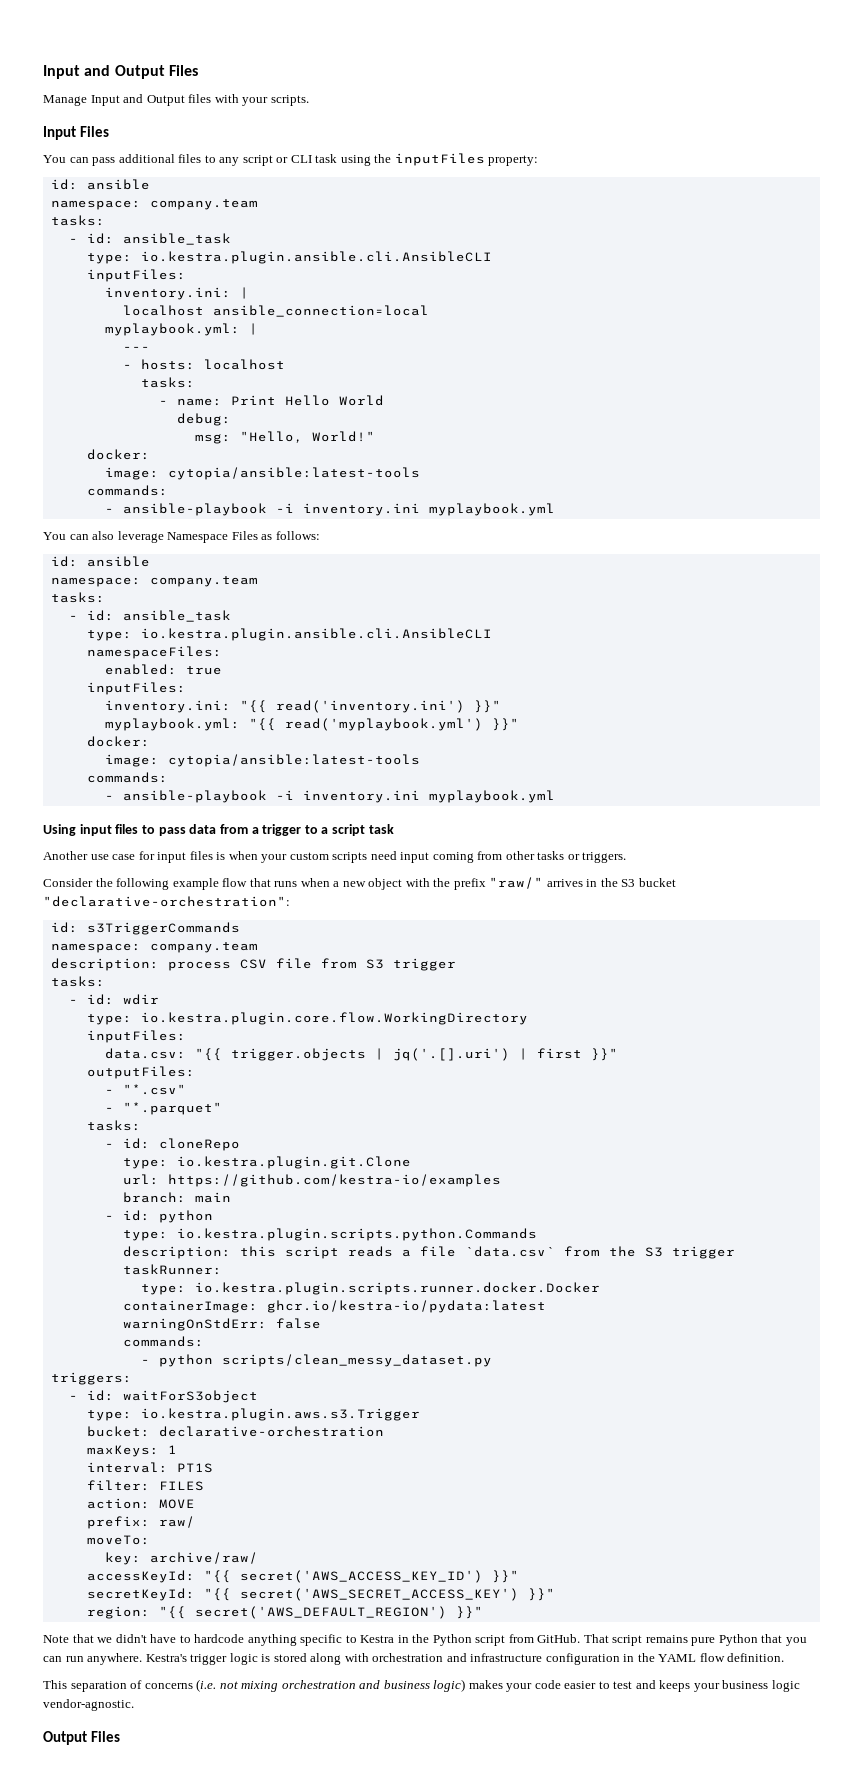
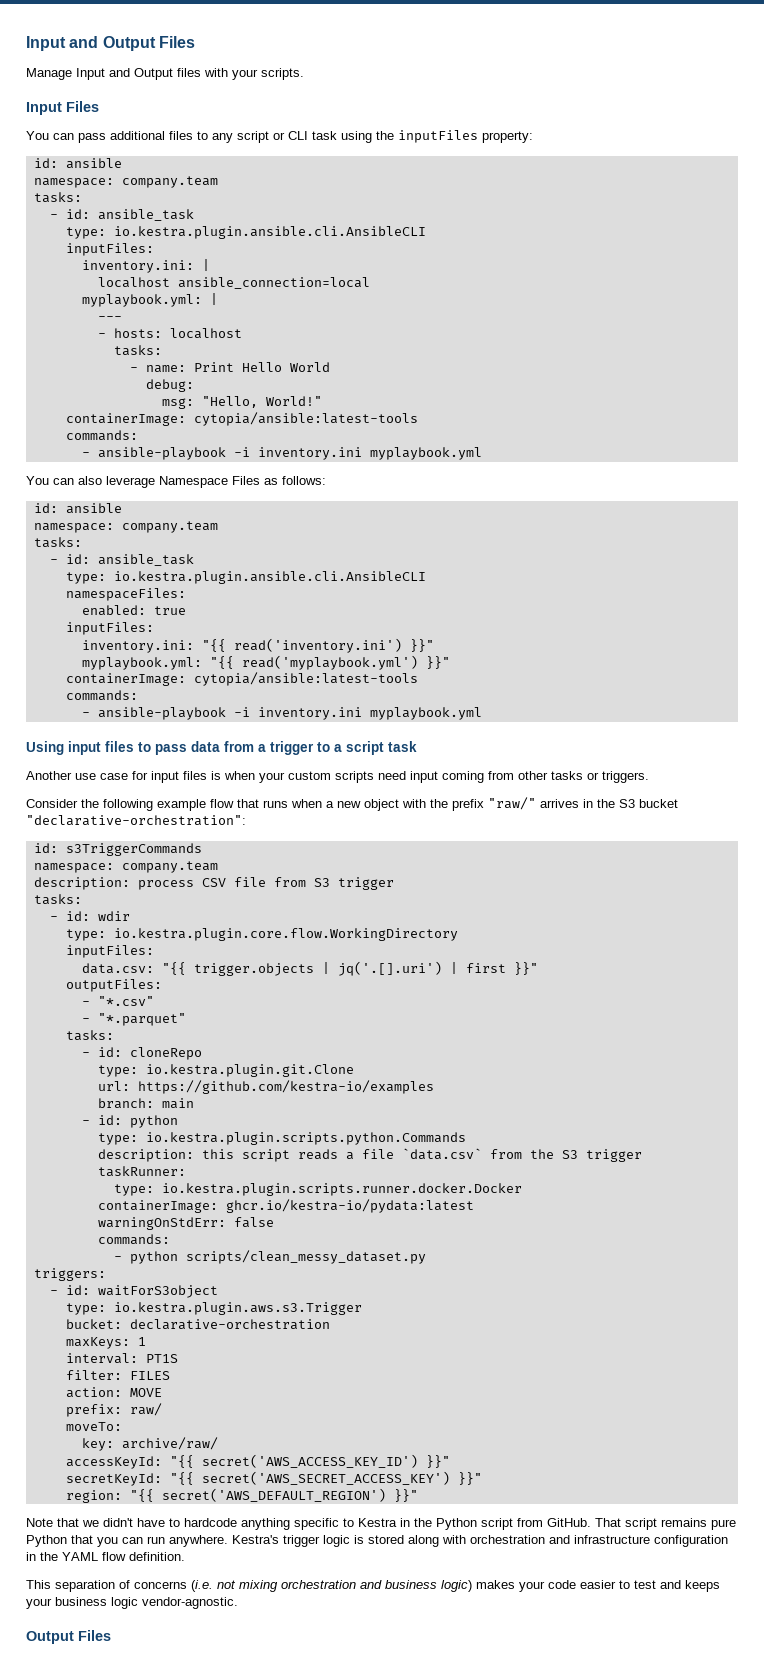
  msg: "Hello, World!"
- docker:
- image: cytopia/ansible:latest-tools
+ containerImage: cytopia/ansible:latest-tools
  myplaybook.yml: "{{ read('myplaybook.yml') }}"
- docker:
- image: cytopia/ansible:latest-tools
+ containerImage: cytopia/ansible:latest-tools

